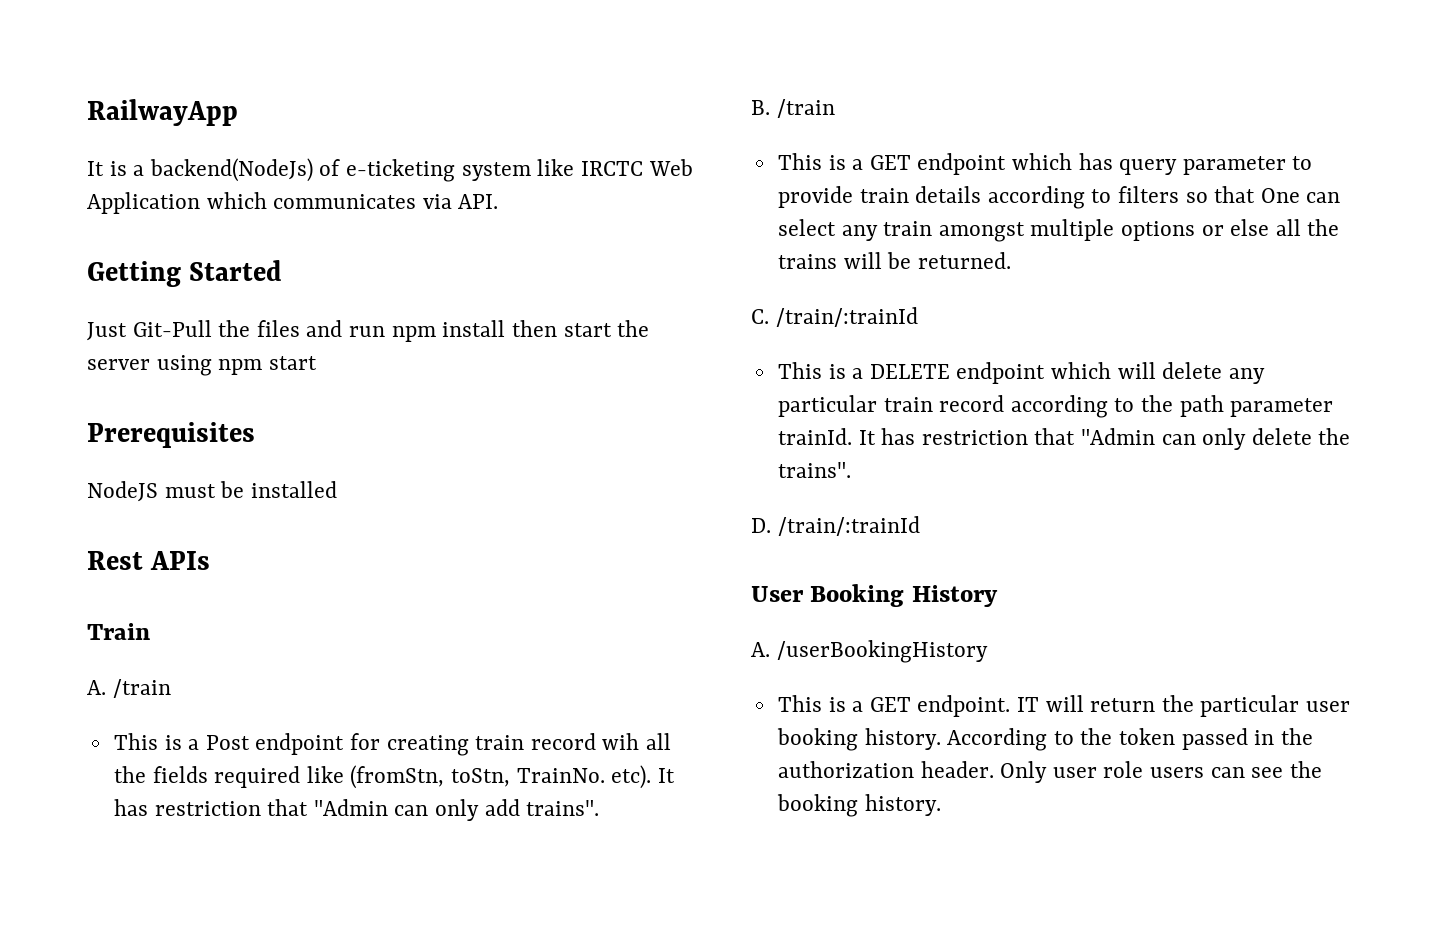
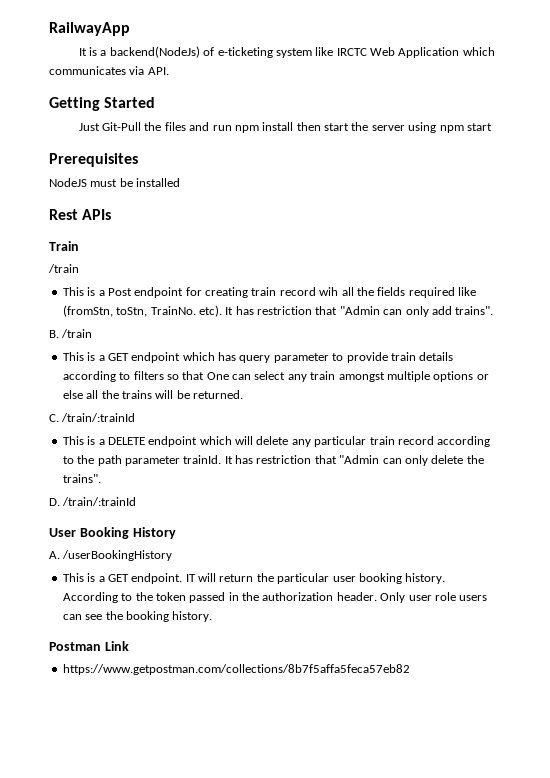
  Train
- A. /train
+ /train
+ Postman Link
+ https://www.getpostman.com/collections/8b7f5affa5feca57eb82

